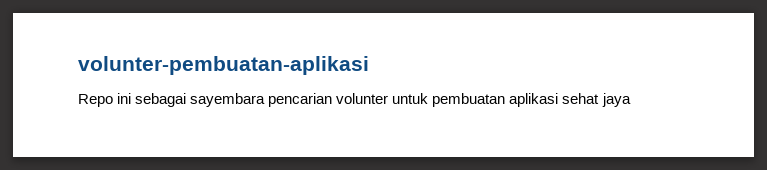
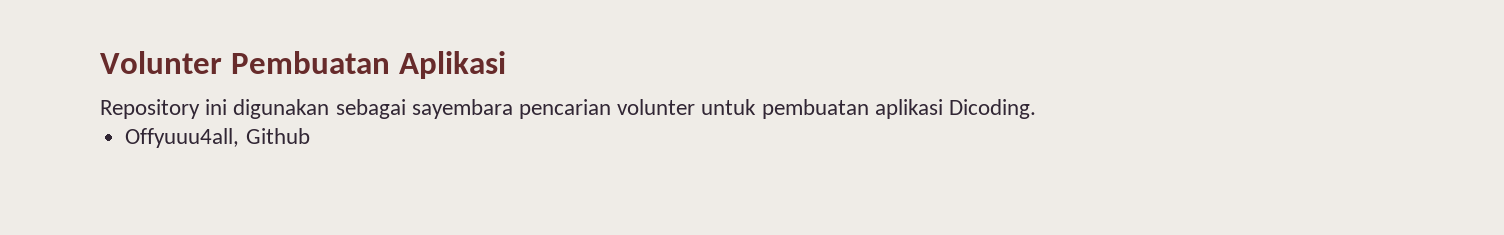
- volunter-pembuatan-aplikasi
- Repo ini sebagai sayembara pencarian volunter untuk pembuatan aplikasi sehat jaya
+ Volunter Pembuatan Aplikasi
+ Repository ini digunakan sebagai sayembara pencarian volunter untuk pembuatan aplikasi Dicoding.
+ Offyuuu4all, Github

